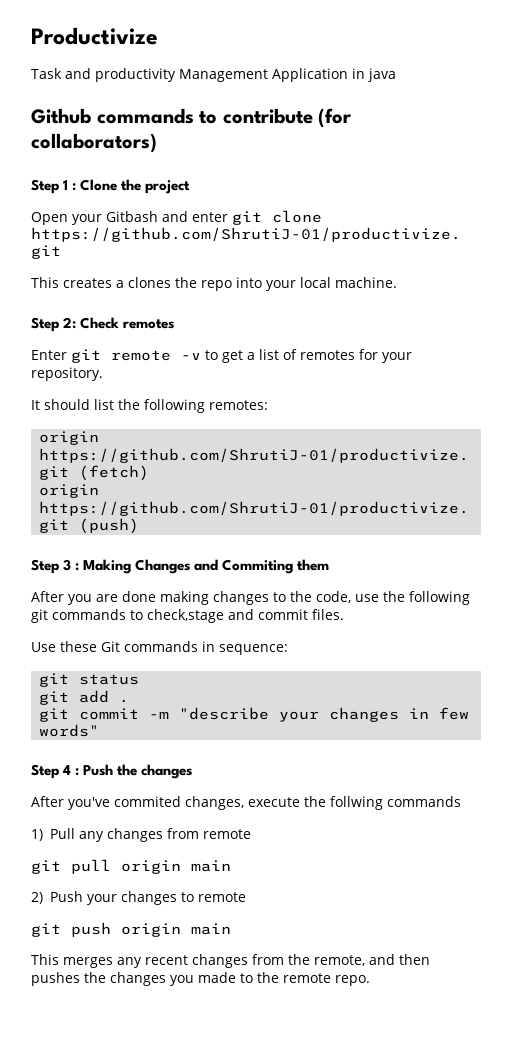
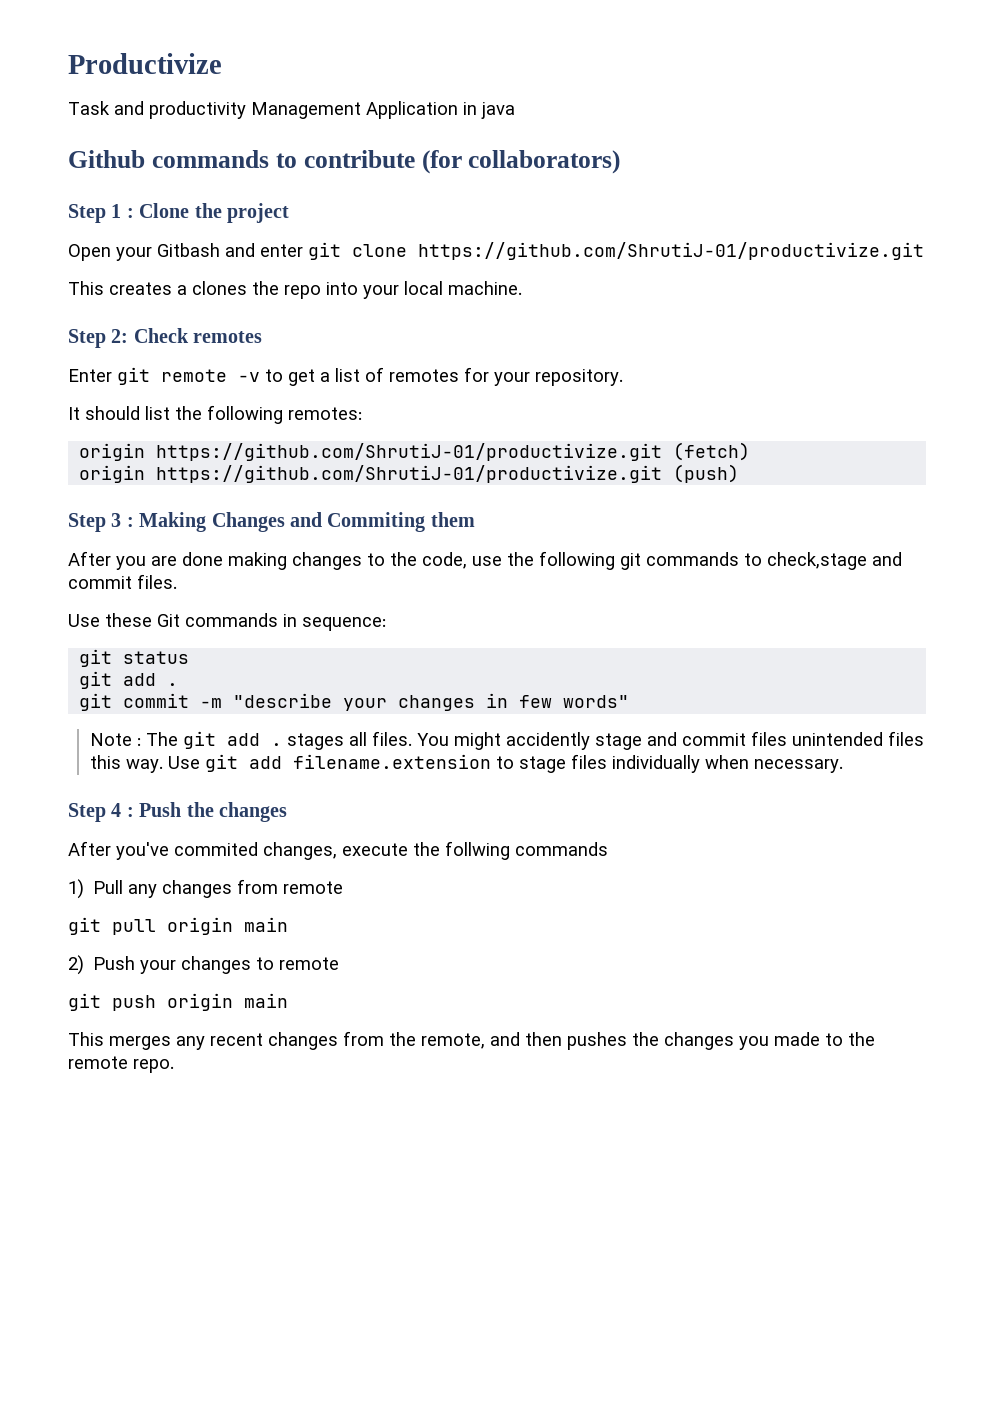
+ Note : The git add . stages all files. You might accidently stage and commit files unintended files this way. Use git add filename.extension to stage files individually when necessary.

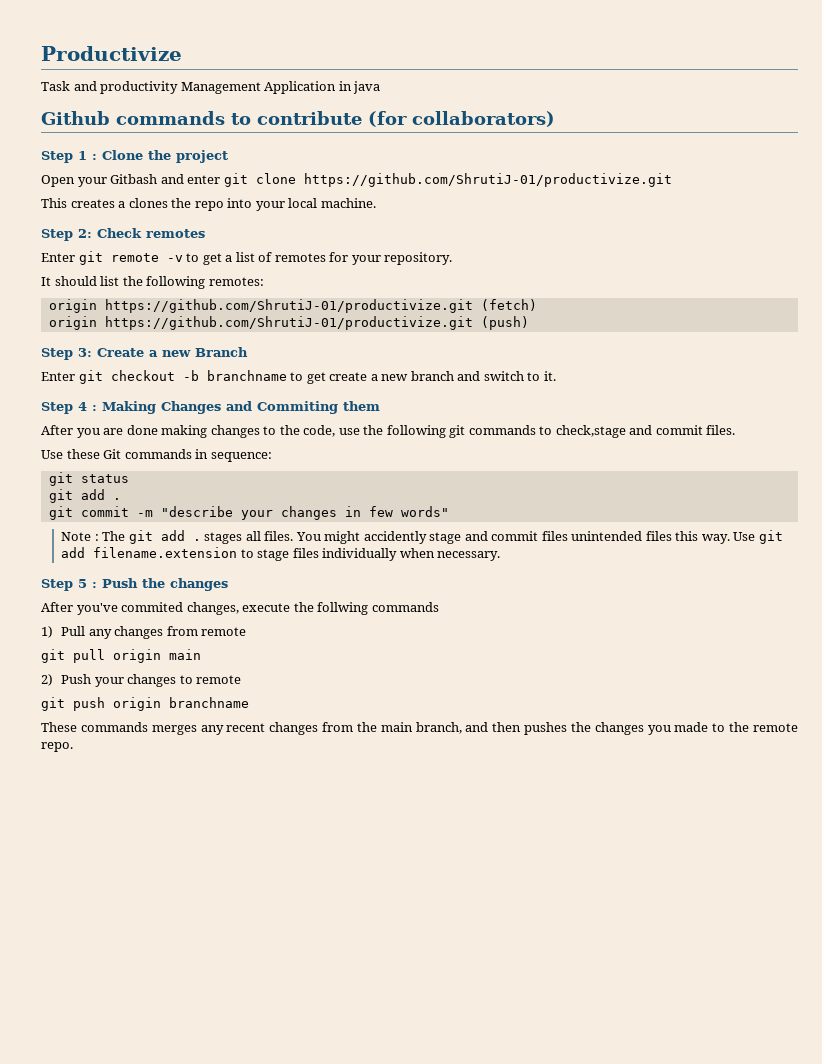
- Step 3 : Making Changes and Commiting them
+ Step 3: Create a new Branch
+ Enter git checkout -b branchname to get create a new branch and switch to it.
+ Step 4 : Making Changes and Commiting them
- Step 4 : Push the changes
+ Step 5 : Push the changes
- git push origin main
- This merges any recent changes from the remote, and then pushes the changes you made to the remote repo.
+ git push origin branchname
+ These commands merges any recent changes from the main branch, and then pushes the changes you made to the remote repo.

